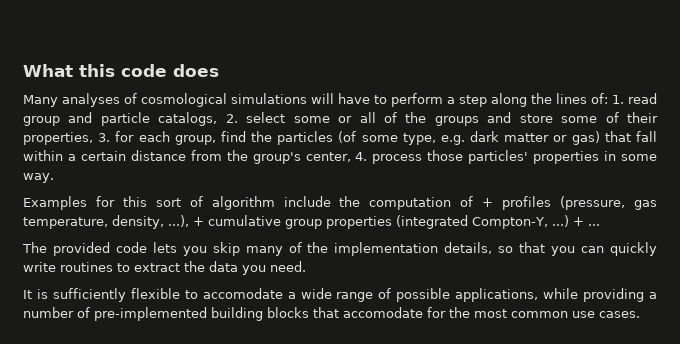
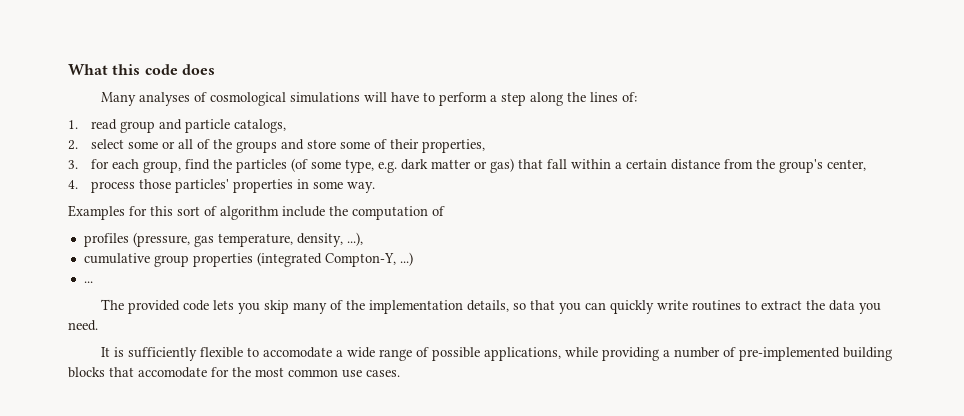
- Many analyses of cosmological simulations will have to perform a step along the lines of: 1. read group and particle catalogs, 2. select some or all of the groups and store some of their properties, 3. for each group, find the particles (of some type, e.g. dark matter or gas) that fall within a certain distance from the group's center, 4. process those particles' properties in some way.
+ Many analyses of cosmological simulations will have to perform a step along the lines of:
+ 1. read group and particle catalogs,
+ 2. select some or all of the groups and store some of their properties,
+ 3. for each group, find the particles (of some type, e.g. dark matter or gas) that fall within a certain distance from the group's center,
+ 4. process those particles' properties in some way.
- Examples for this sort of algorithm include the computation of + profiles (pressure, gas temperature, density, ...), + cumulative group properties (integrated Compton-Y, ...) + ...
+ Examples for this sort of algorithm include the computation of
+ profiles (pressure, gas temperature, density, ...),
+ cumulative group properties (integrated Compton-Y, ...)
+ ...

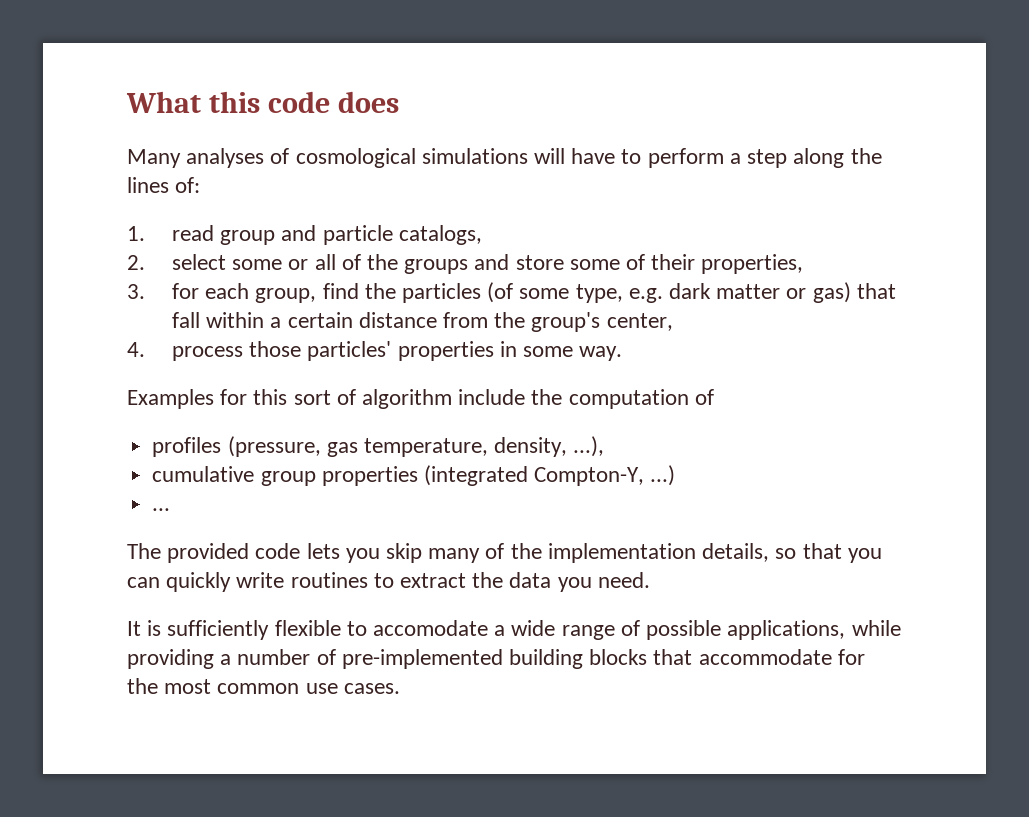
- It is sufficiently flexible to accomodate a wide range of possible applications, while providing a number of pre-implemented building blocks that accomodate for the most common use cases.
+ It is sufficiently flexible to accomodate a wide range of possible applications, while providing a number of pre-implemented building blocks that accommodate for the most common use cases.

